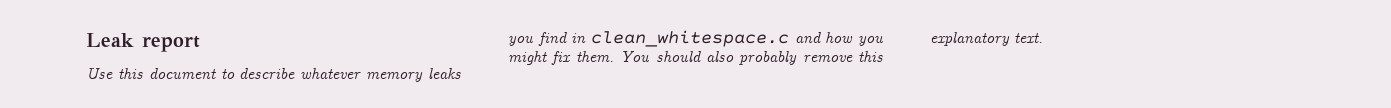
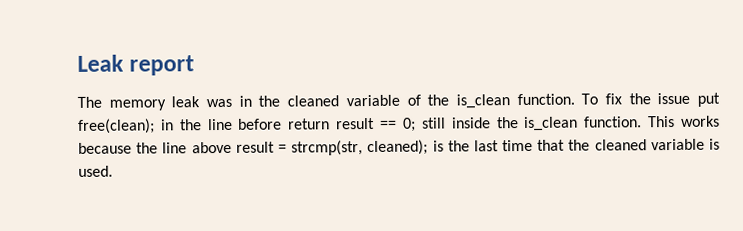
- Use this document to describe whatever memory leaks you find in clean_whitespace.c and how you might fix them. You should also probably remove this explanatory text.
+ The memory leak was in the cleaned variable of the is_clean function. To fix the issue put free(clean); in the line before return result == 0; still inside the is_clean function. This works because the line above result = strcmp(str, cleaned); is the last time that the cleaned variable is used.

